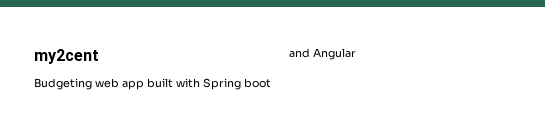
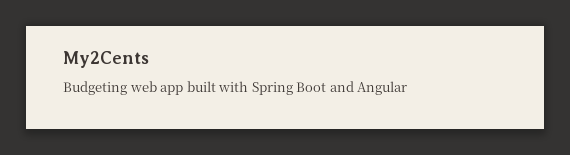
- my2cent
+ My2Cents
- Budgeting web app built with Spring boot and Angular
+ Budgeting web app built with Spring Boot and Angular

